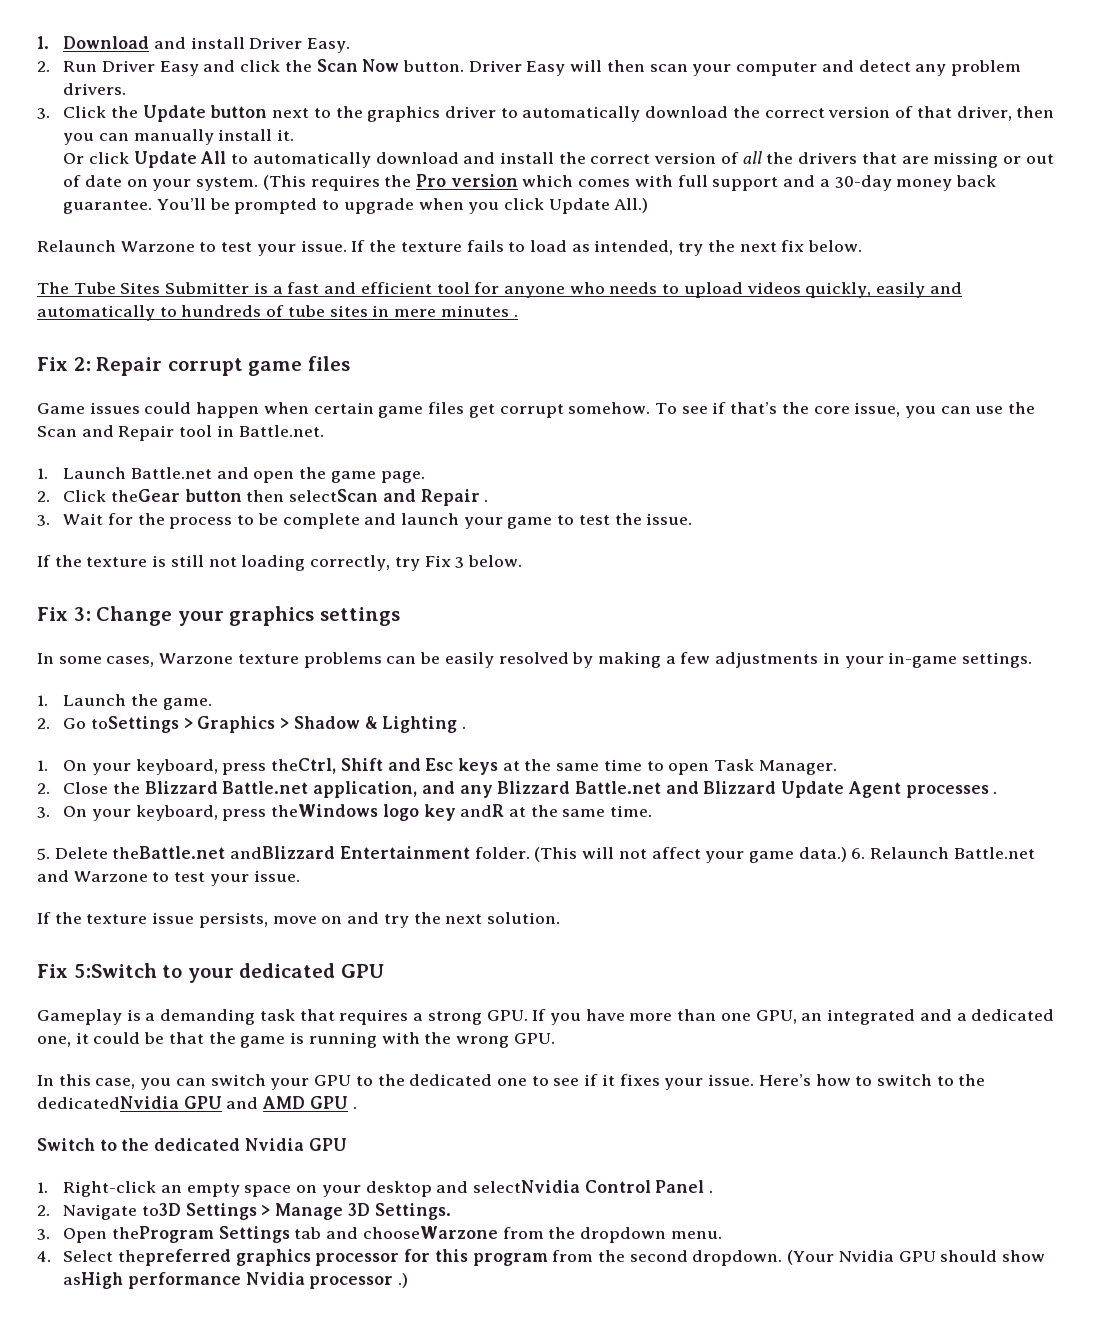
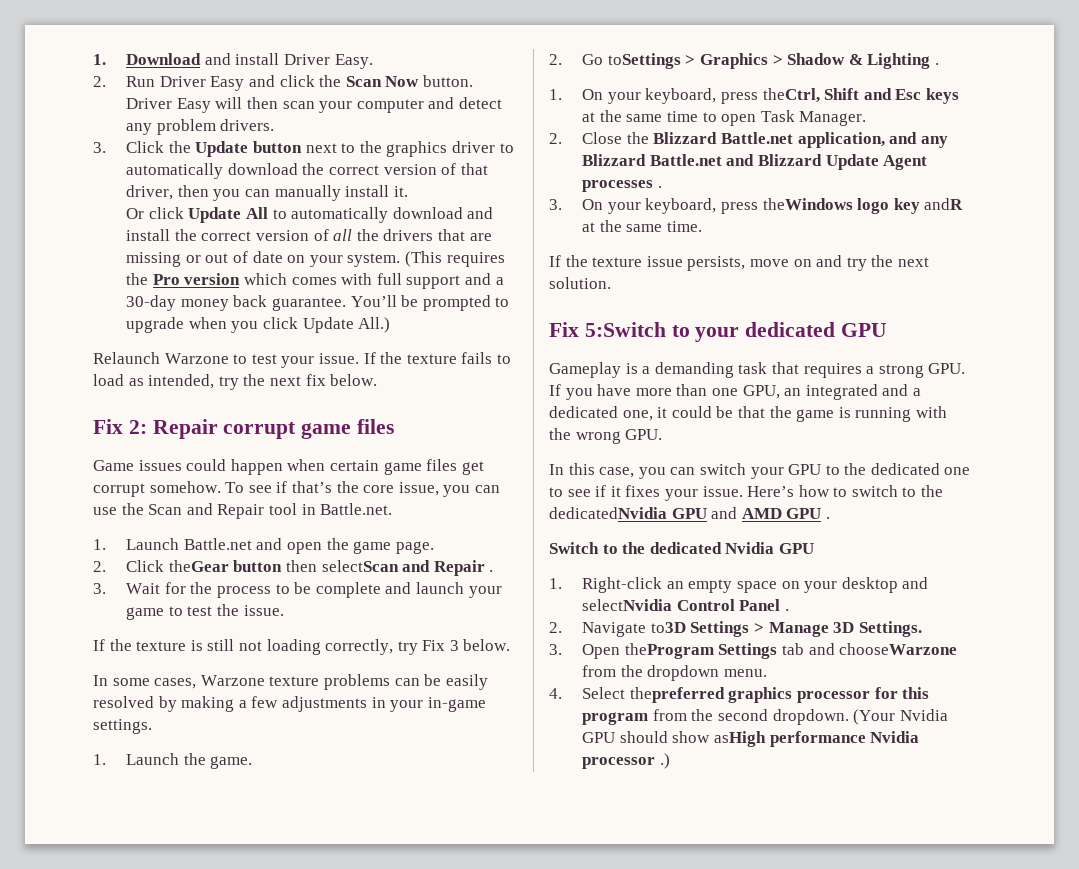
- The Tube Sites Submitter is a fast and efficient tool for anyone who needs to upload videos quickly, easily and automatically to hundreds of tube sites in mere minutes .
- Fix 3: Change your graphics settings
- 5. Delete theBattle.net andBlizzard Entertainment folder. (This will not affect your game data.) 6. Relaunch Battle.net and Warzone to test your issue.

